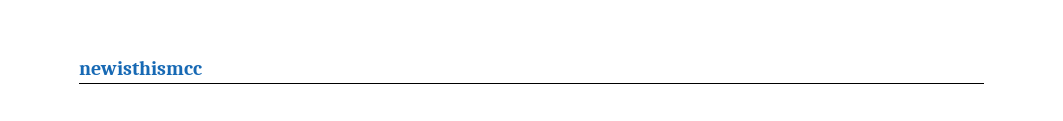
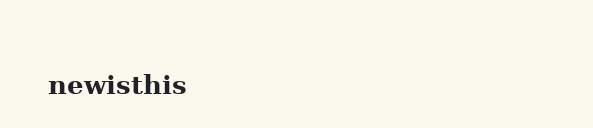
- newisthismcc
+ newisthis

